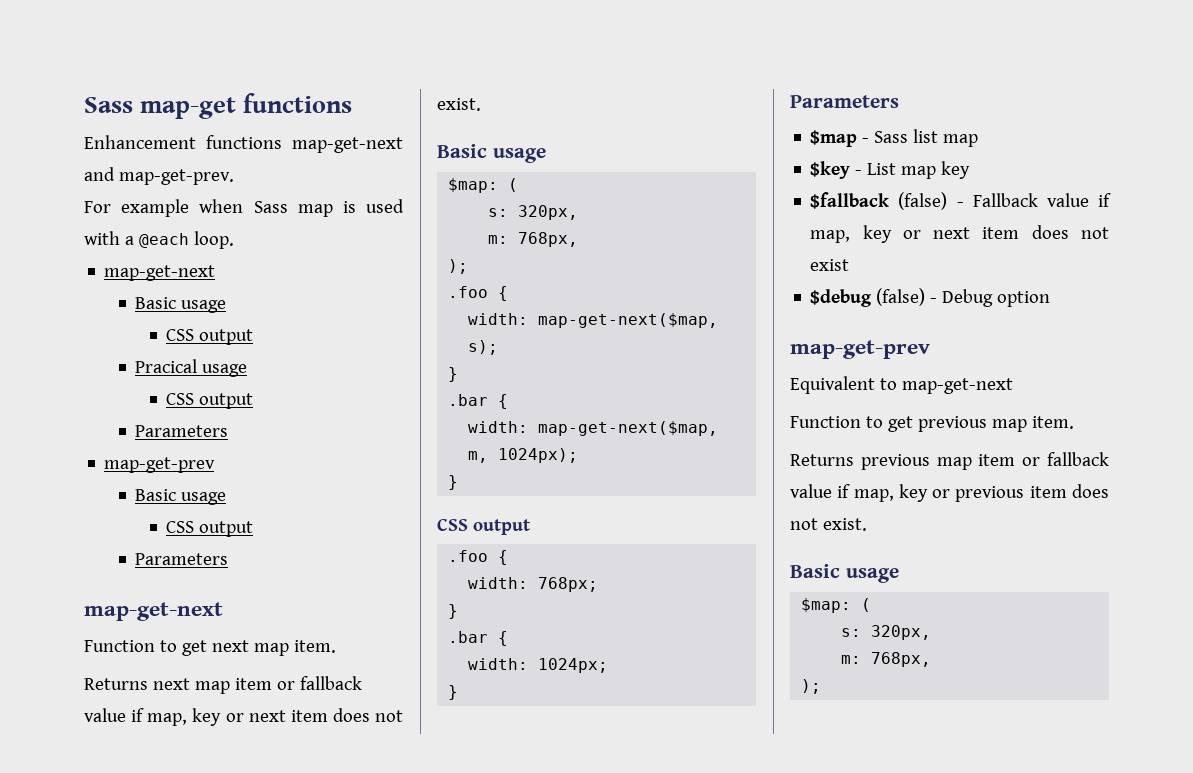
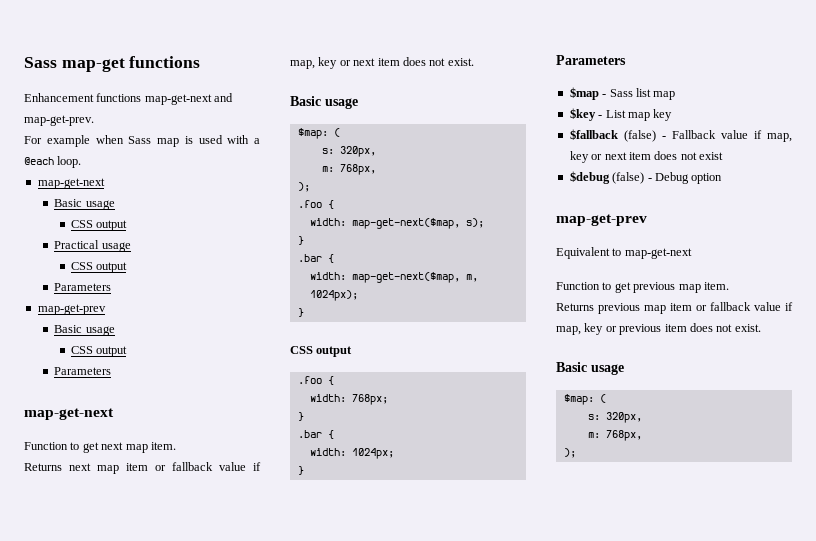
- Pracical usage
+ Practical usage

